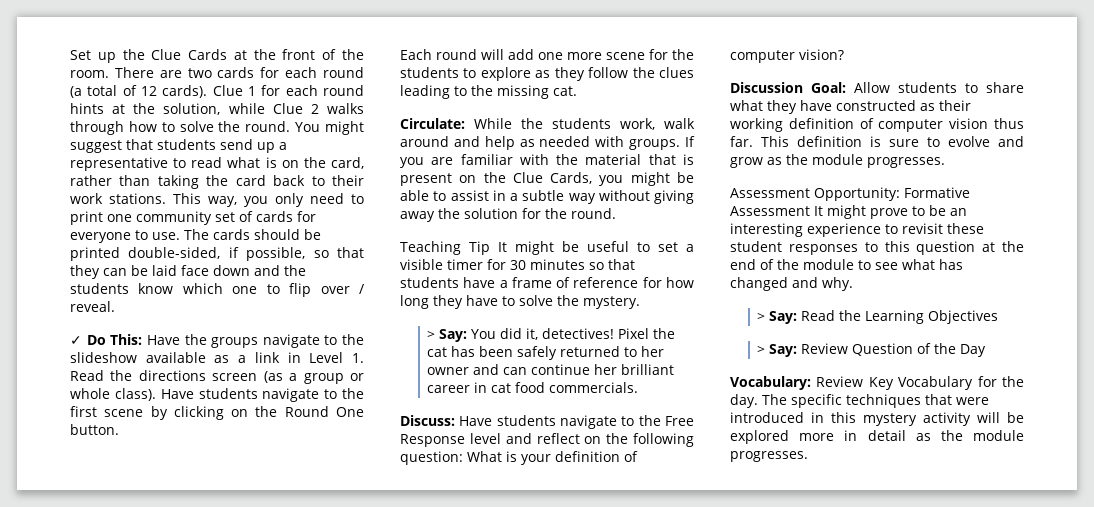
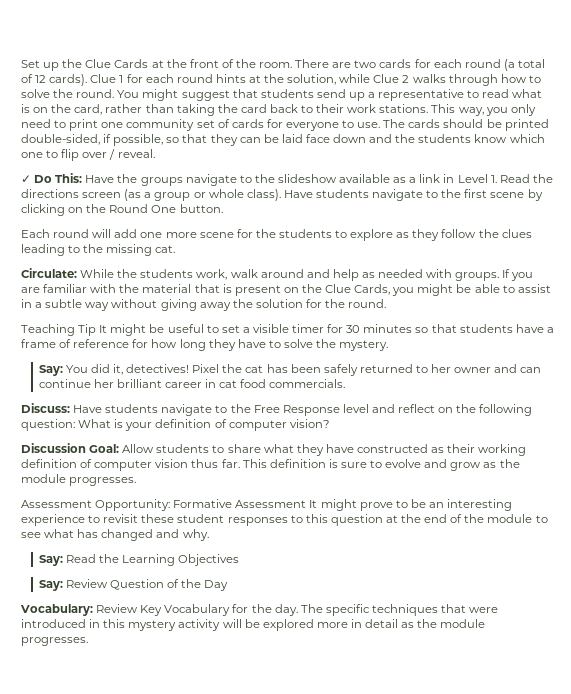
- > Say: You did it, detectives!
+ Say: You did it, detectives!
- > Say: Read the Learning Objectives
+ Say: Read the Learning Objectives
- > Say: Review Question of the Day
+ Say: Review Question of the Day

